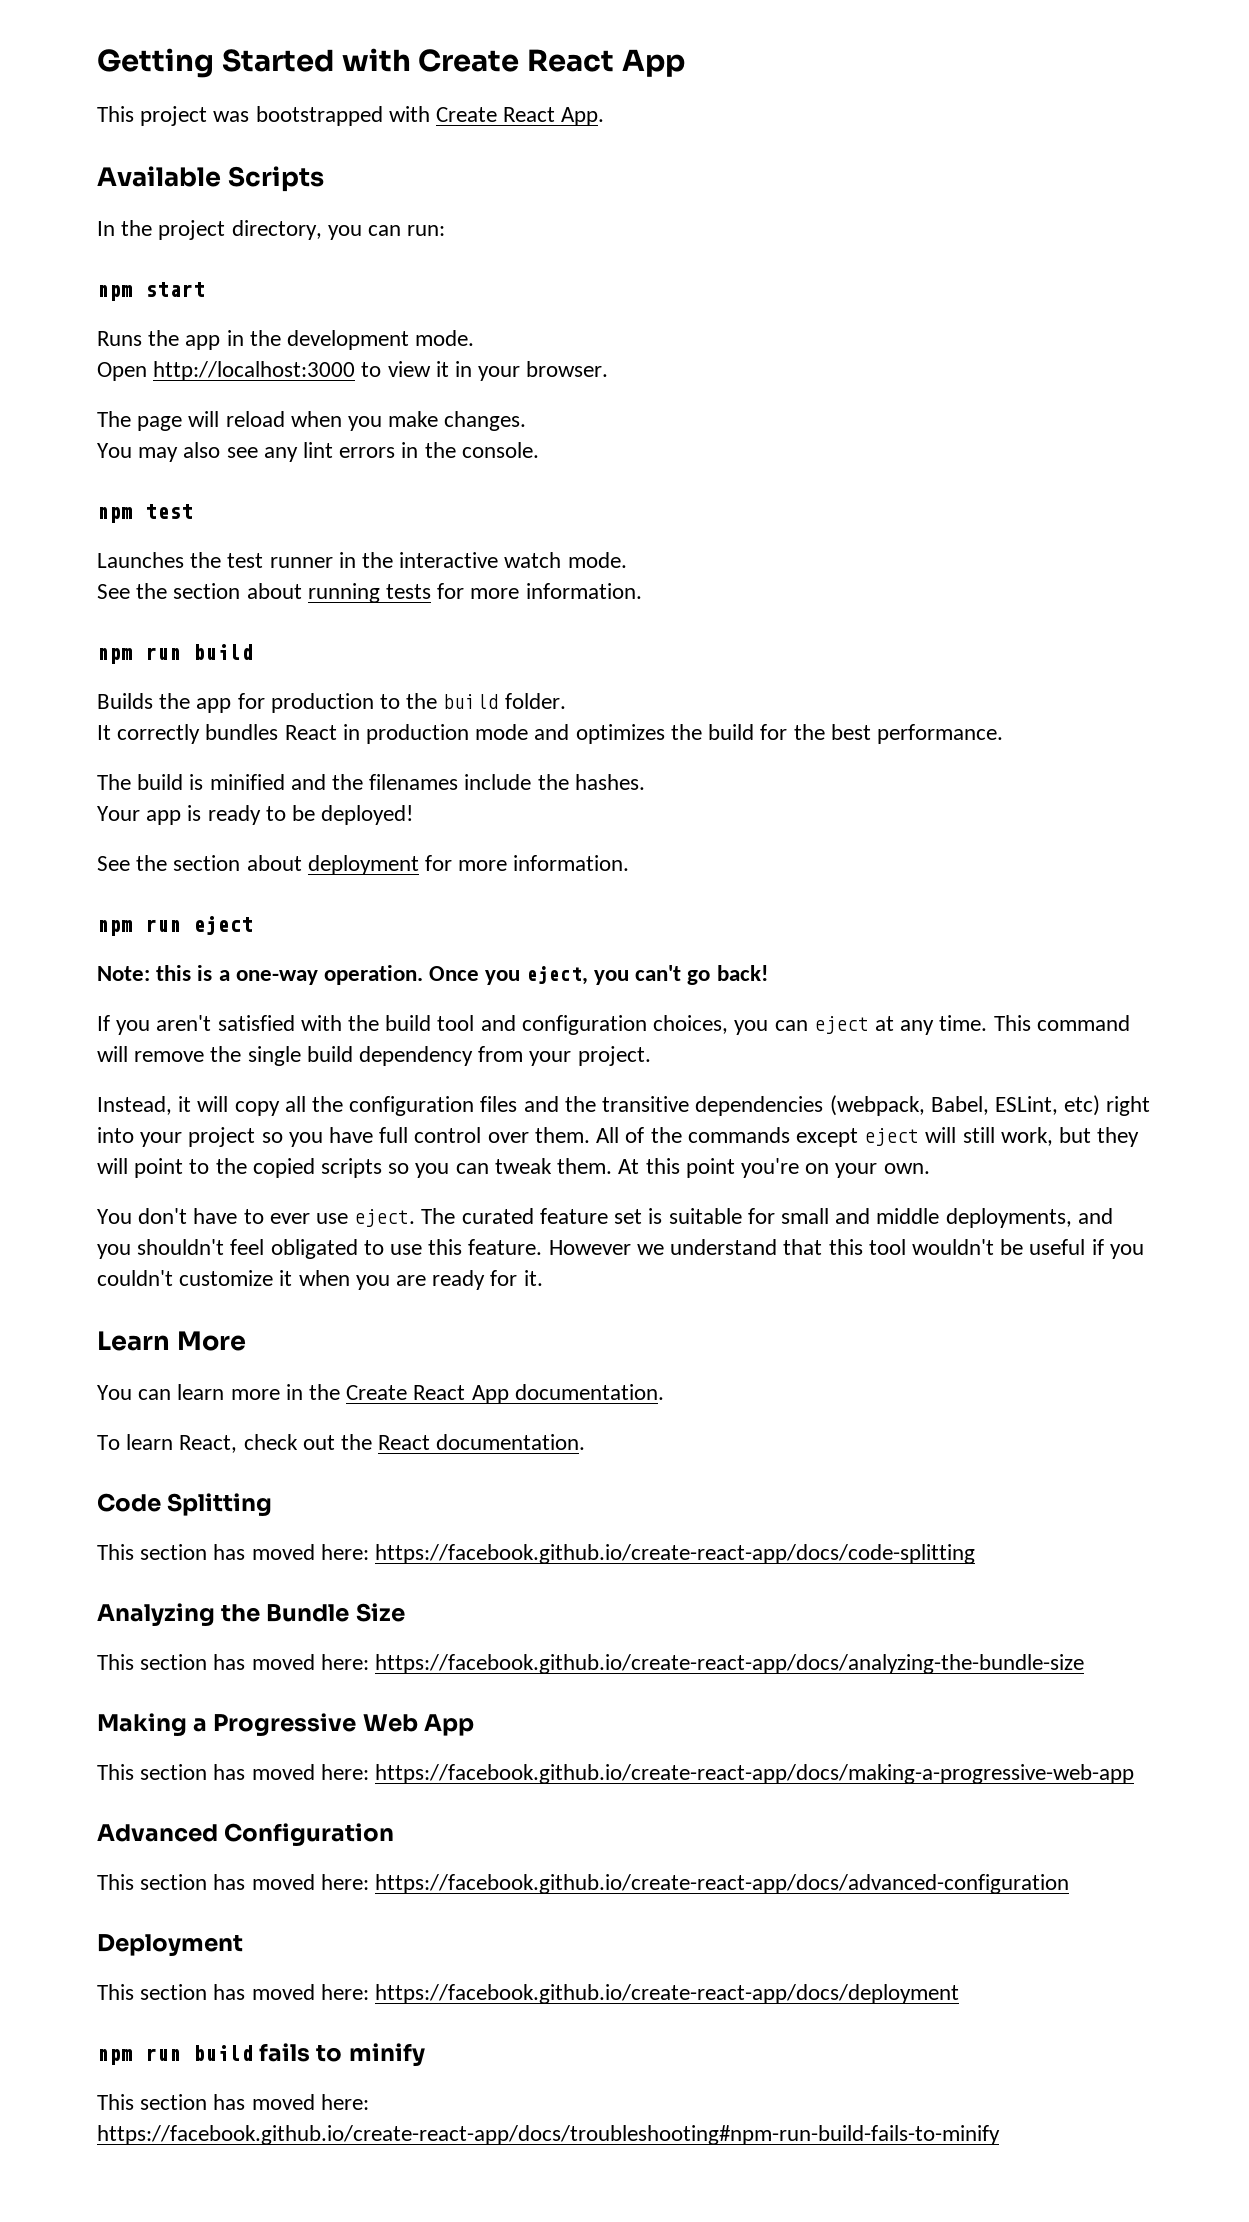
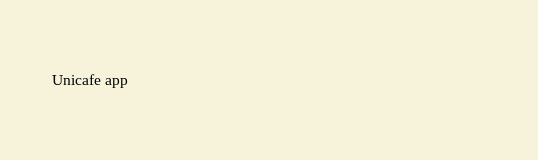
- Getting Started with Create React App
- This project was bootstrapped with Create React App.
- Available Scripts
- In the project directory, you can run:
- npm start
- Runs the app in the development mode.
- Open http://localhost:3000 to view it in your browser.
- The page will reload when you make changes.
- You may also see any lint errors in the console.
- npm test
- Launches the test runner in the interactive watch mode.
- See the section about running tests for more information.
- npm run build
- Builds the app for production to the build folder.
- It correctly bundles React in production mode and optimizes the build for the best performance.
- The build is minified and the filenames include the hashes.
- Your app is ready to be deployed!
- See the section about deployment for more information.
- npm run eject
- Note: this is a one-way operation. Once you eject, you can't go back!
- If you aren't satisfied with the build tool and configuration choices, you can eject at any time. This command will remove the single build dependency from your project.
- Instead, it will copy all the configuration files and the transitive dependencies (webpack, Babel, ESLint, etc) right into your project so you have full control over them. All of the commands except eject will still work, but they will point to the copied scripts so you can tweak them. At this point you're on your own.
- You don't have to ever use eject. The curated feature set is suitable for small and middle deployments, and you shouldn't feel obligated to use this feature. However we understand that this tool wouldn't be useful if you couldn't customize it when you are ready for it.
- Learn More
- You can learn more in the Create React App documentation.
- To learn React, check out the React documentation.
- Code Splitting
- This section has moved here: https://facebook.github.io/create-react-app/docs/code-splitting
- Analyzing the Bundle Size
- This section has moved here: https://facebook.github.io/create-react-app/docs/analyzing-the-bundle-size
- Making a Progressive Web App
- This section has moved here: https://facebook.github.io/create-react-app/docs/making-a-progressive-web-app
- Advanced Configuration
- This section has moved here: https://facebook.github.io/create-react-app/docs/advanced-configuration
- Deployment
- This section has moved here: https://facebook.github.io/create-react-app/docs/deployment
- npm run build fails to minify
- This section has moved here: https://facebook.github.io/create-react-app/docs/troubleshooting#npm-run-build-fails-to-minify
+ Unicafe app

